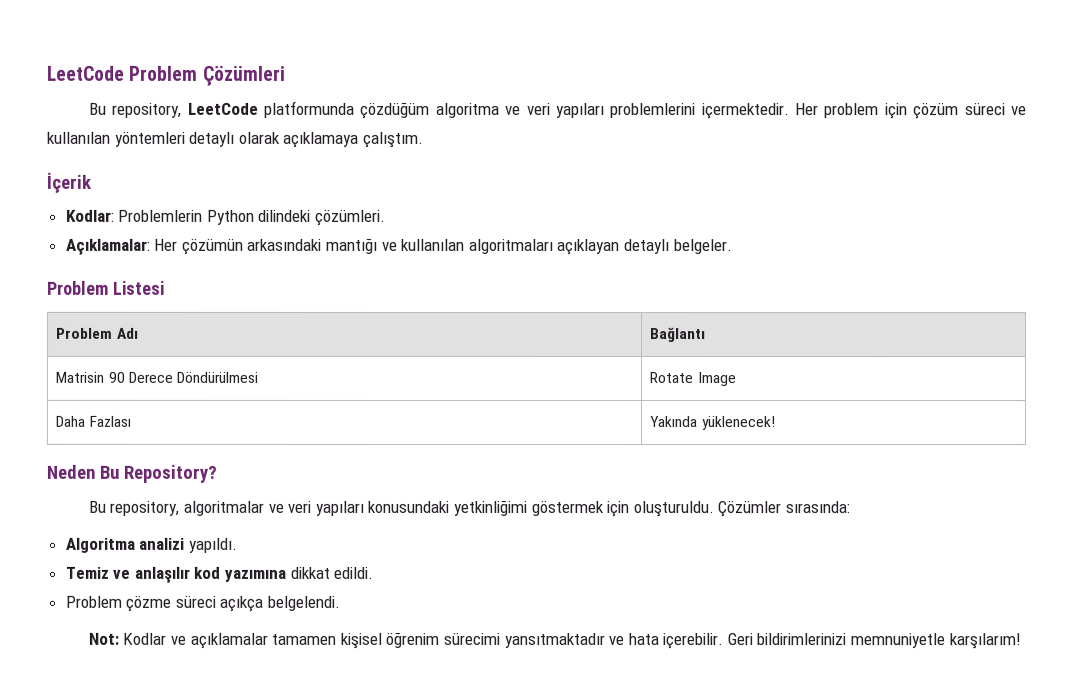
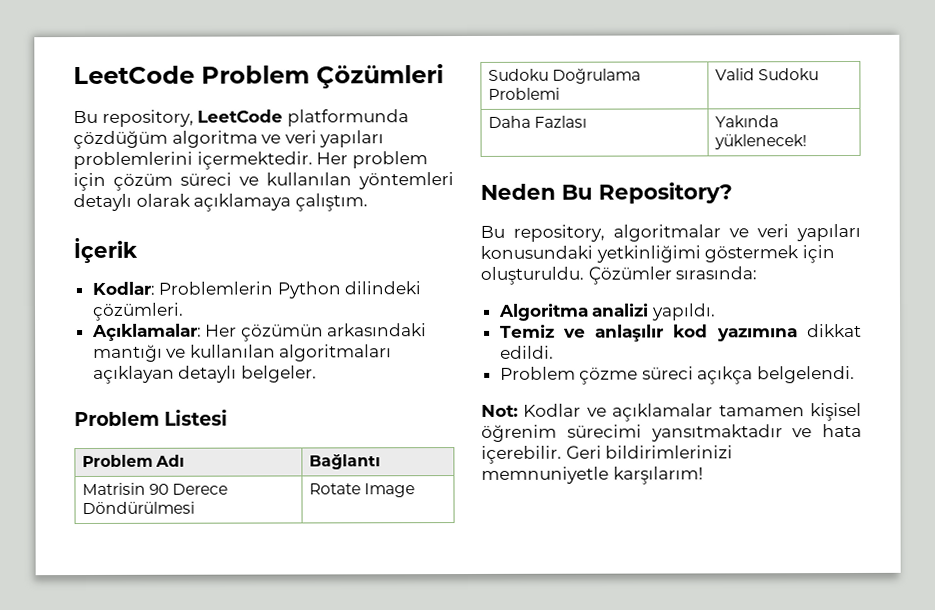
+ Sudoku Doğrulama Problemi | Valid Sudoku

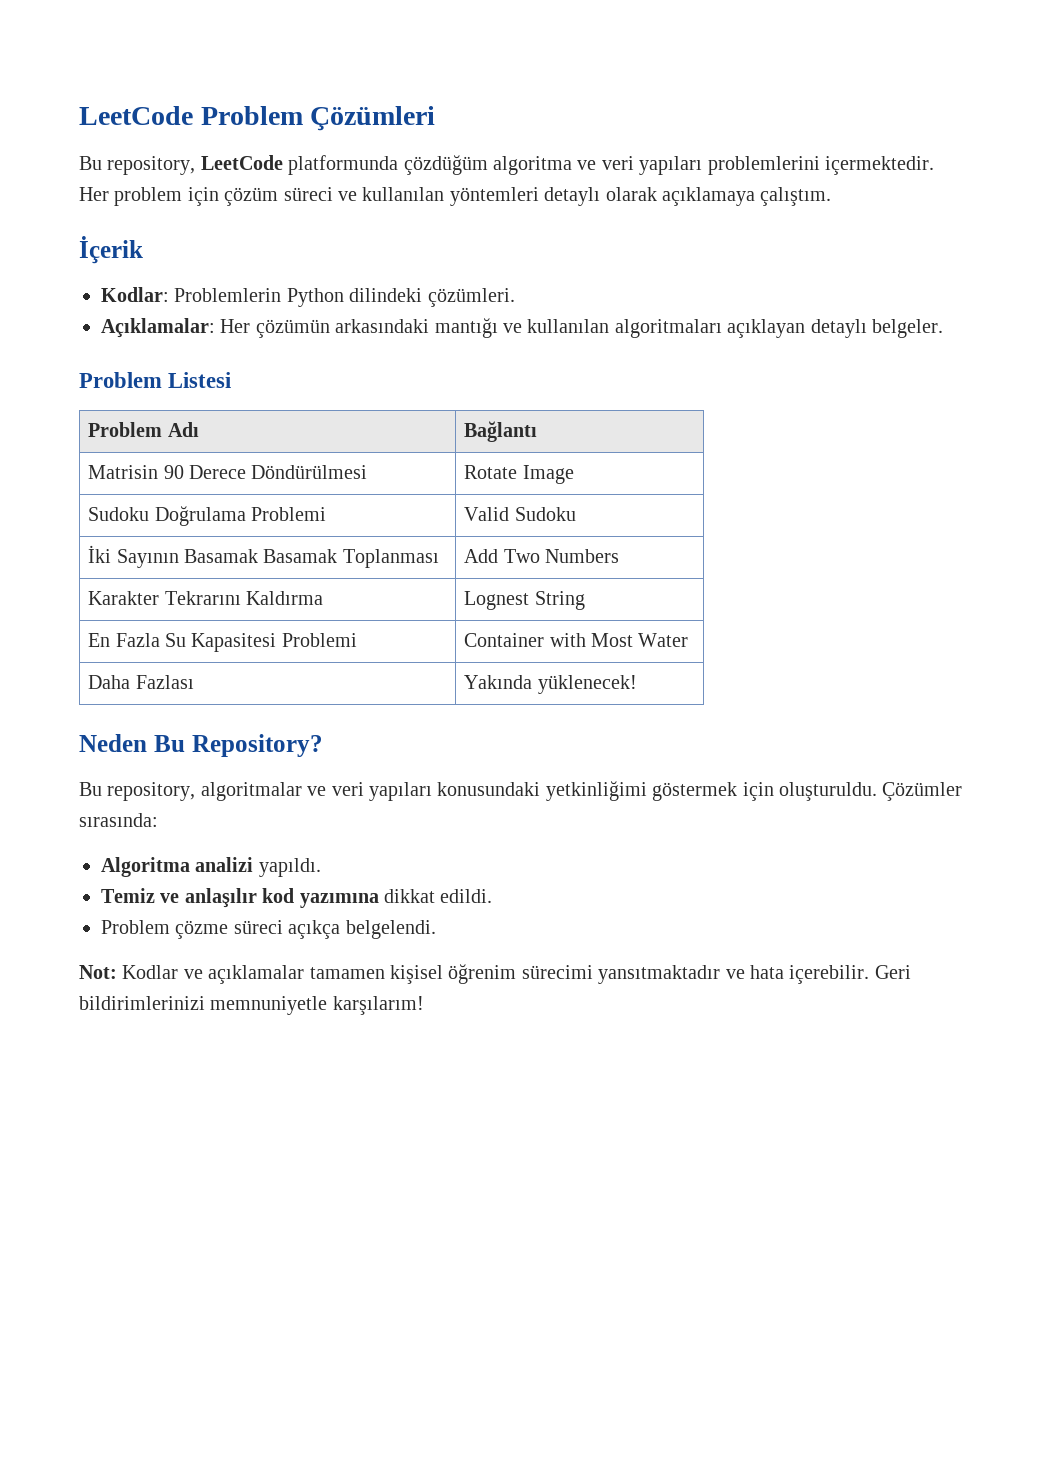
+ İki Sayının Basamak Basamak Toplanması | Add Two Numbers
+ Karakter Tekrarını Kaldırma | Lognest String
+ En Fazla Su Kapasitesi Problemi | Container with Most Water

